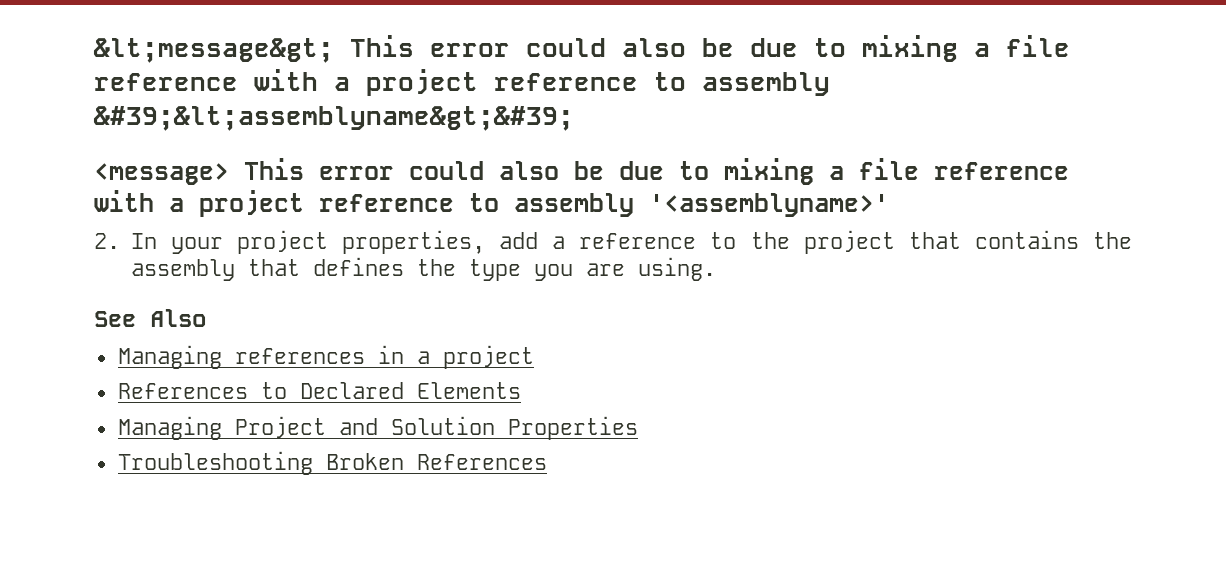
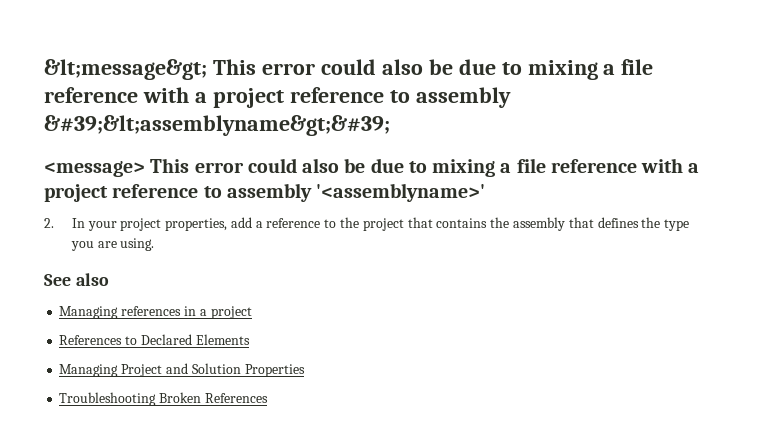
- See Also
+ See also

